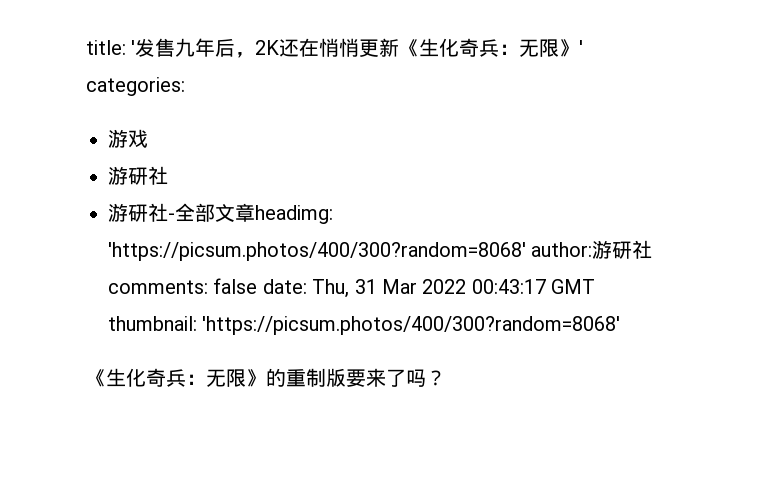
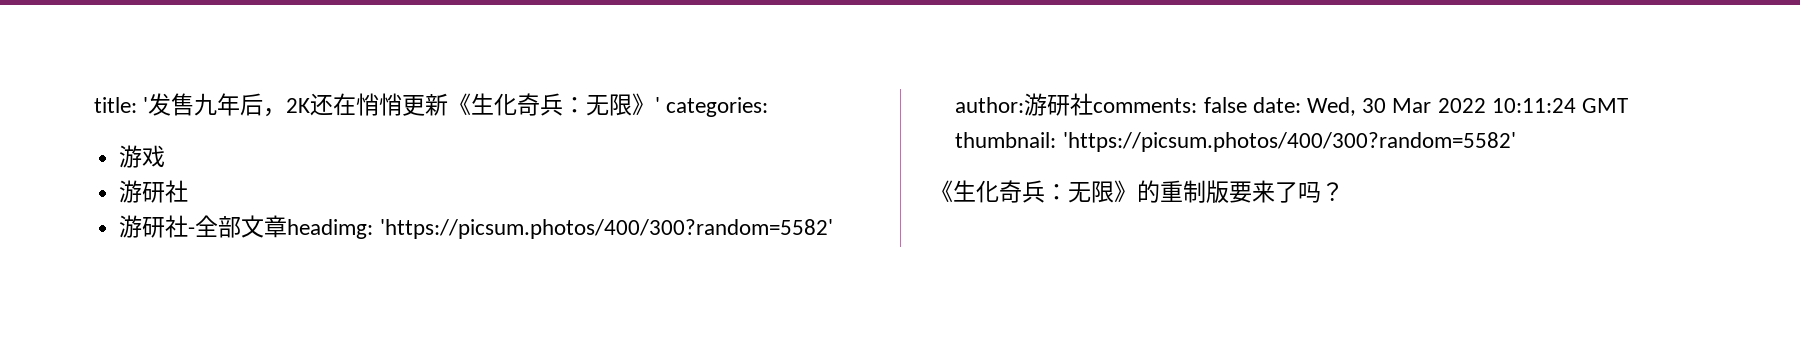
- 游研社-全部文章headimg: 'https://picsum.photos/400/300?random=8068' author:游研社comments: false date: Thu, 31 Mar 2022 00:43:17 GMT thumbnail: 'https://picsum.photos/400/300?random=8068'
+ 游研社-全部文章headimg: 'https://picsum.photos/400/300?random=5582' author:游研社comments: false date: Wed, 30 Mar 2022 10:11:24 GMT thumbnail: 'https://picsum.photos/400/300?random=5582'

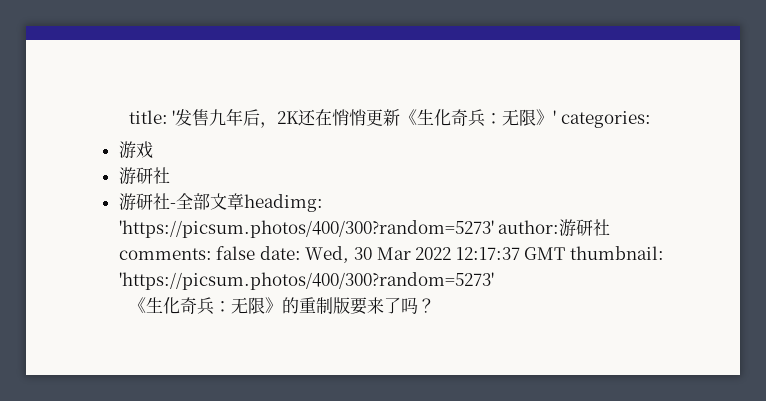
- 游研社-全部文章headimg: 'https://picsum.photos/400/300?random=5582' author:游研社comments: false date: Wed, 30 Mar 2022 10:11:24 GMT thumbnail: 'https://picsum.photos/400/300?random=5582'
+ 游研社-全部文章headimg: 'https://picsum.photos/400/300?random=5273' author:游研社comments: false date: Wed, 30 Mar 2022 12:17:37 GMT thumbnail: 'https://picsum.photos/400/300?random=5273'

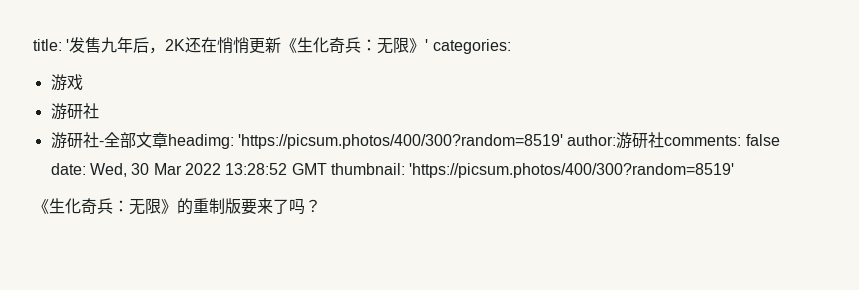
- 游研社-全部文章headimg: 'https://picsum.photos/400/300?random=5273' author:游研社comments: false date: Wed, 30 Mar 2022 12:17:37 GMT thumbnail: 'https://picsum.photos/400/300?random=5273'
+ 游研社-全部文章headimg: 'https://picsum.photos/400/300?random=8519' author:游研社comments: false date: Wed, 30 Mar 2022 13:28:52 GMT thumbnail: 'https://picsum.photos/400/300?random=8519'

